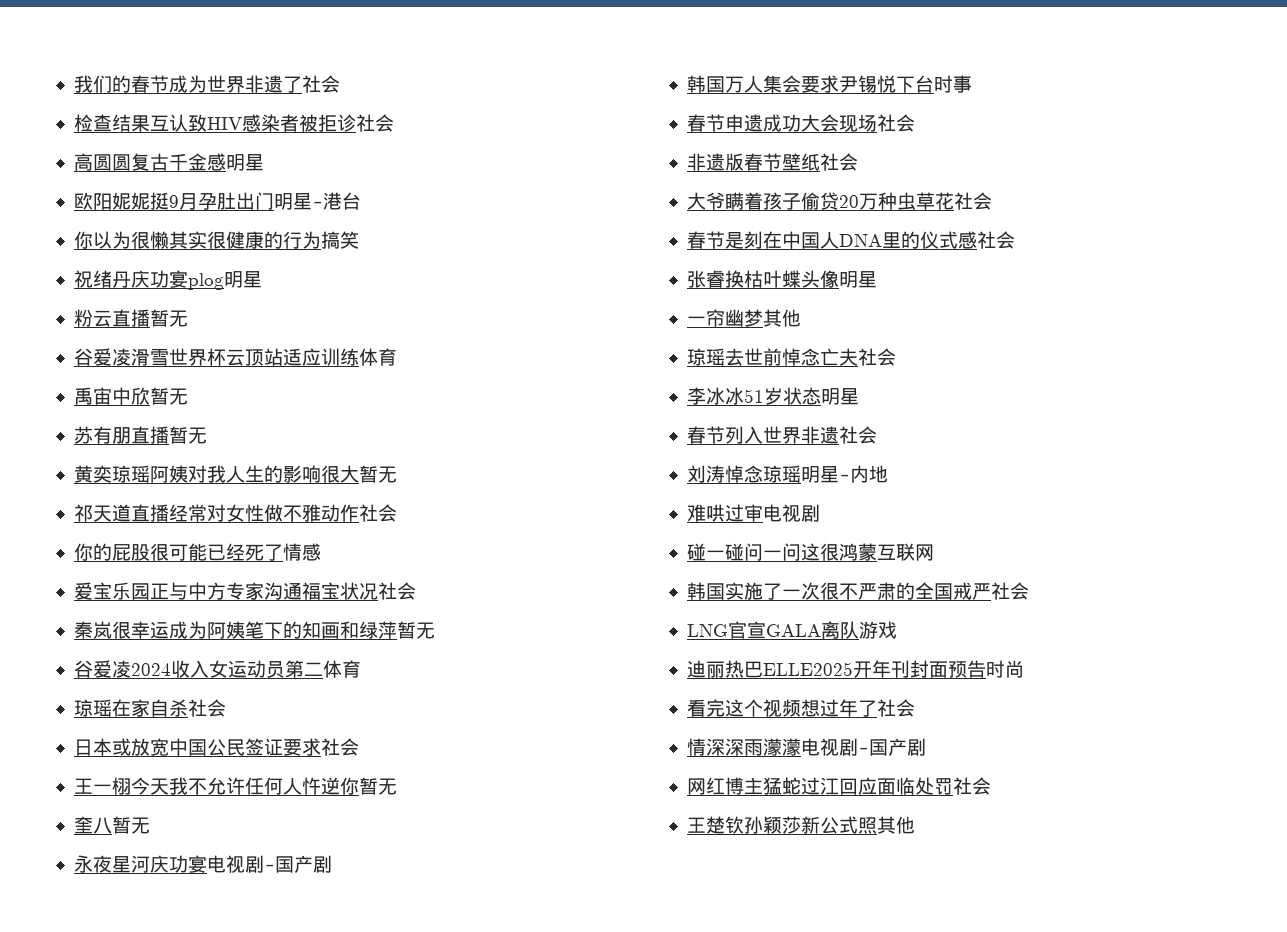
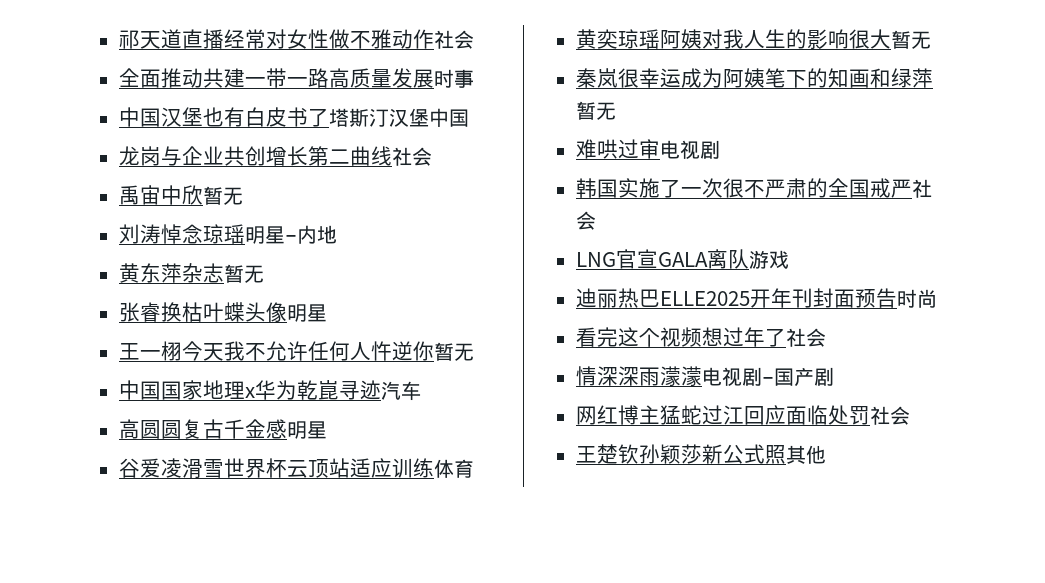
- 我们的春节成为世界非遗了社会
- 检查结果互认致HIV感染者被拒诊社会
+ 祁天道直播经常对女性做不雅动作社会
+ 全面推动共建一带一路高质量发展时事
+ 中国汉堡也有白皮书了塔斯汀汉堡中国
+ 龙岗与企业共创增长第二曲线社会
+ 禹宙中欣暂无
+ 刘涛悼念琼瑶明星-内地
+ 黄东萍杂志暂无
+ 张睿换枯叶蝶头像明星
+ 王一栩今天我不允许任何人忤逆你暂无
+ 中国国家地理x华为乾崑寻迹汽车
- 欧阳妮妮挺9月孕肚出门明星-港台
- 你以为很懒其实很健康的行为搞笑
- 祝绪丹庆功宴plog明星
- 粉云直播暂无
- 禹宙中欣暂无
- 苏有朋直播暂无
- 祁天道直播经常对女性做不雅动作社会
- 你的屁股很可能已经死了情感
- 爱宝乐园正与中方专家沟通福宝状况社会
- 谷爱凌2024收入女运动员第二体育
- 琼瑶在家自杀社会
- 日本或放宽中国公民签证要求社会
- 王一栩今天我不允许任何人忤逆你暂无
- 奎八暂无
- 永夜星河庆功宴电视剧-国产剧
- 韩国万人集会要求尹锡悦下台时事
- 春节申遗成功大会现场社会
- 非遗版春节壁纸社会
- 大爷瞒着孩子偷贷20万种虫草花社会
- 春节是刻在中国人DNA里的仪式感社会
- 张睿换枯叶蝶头像明星
- 一帘幽梦其他
- 琼瑶去世前悼念亡夫社会
- 李冰冰51岁状态明星
- 春节列入世界非遗社会
- 刘涛悼念琼瑶明星-内地
  难哄过审电视剧
- 碰一碰问一问这很鸿蒙互联网

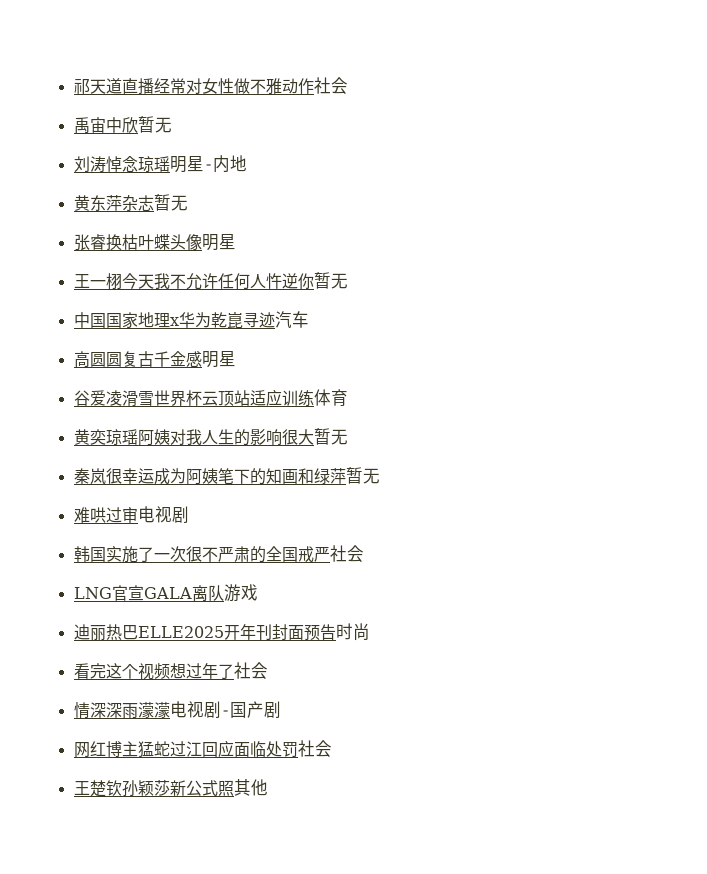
- 全面推动共建一带一路高质量发展时事
- 中国汉堡也有白皮书了塔斯汀汉堡中国
- 龙岗与企业共创增长第二曲线社会

